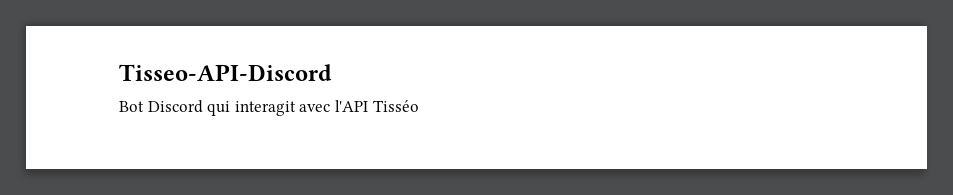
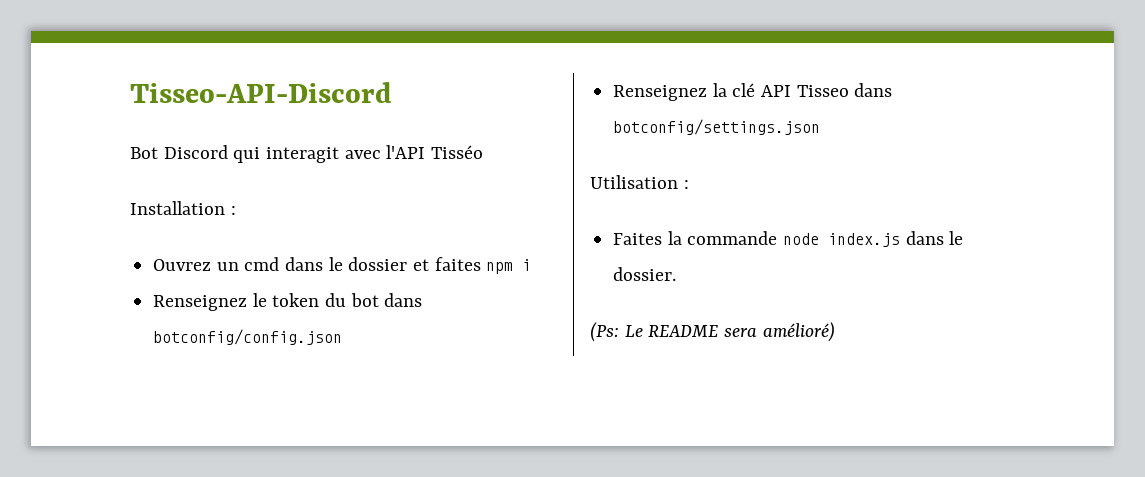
+ Installation :
+ Ouvrez un cmd dans le dossier et faites npm i
+ Renseignez le token du bot dans botconfig/config.json
+ Renseignez la clé API Tisseo dans botconfig/settings.json
+ Utilisation :
+ Faites la commande node index.js dans le dossier.
+ (Ps: Le README sera amélioré)

